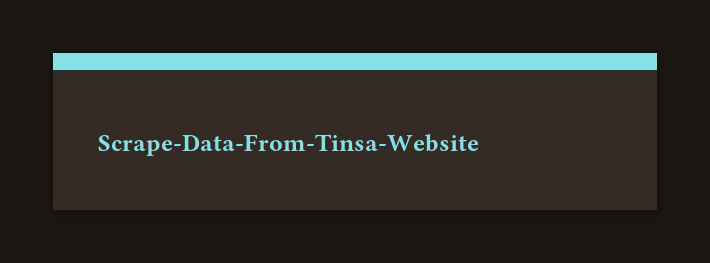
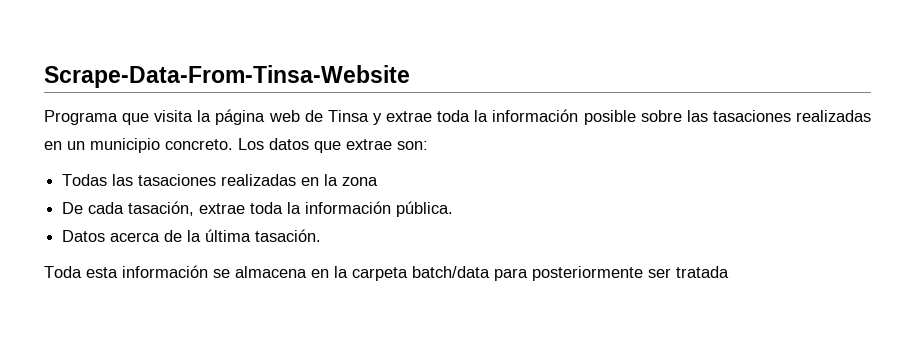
+ Programa que visita la página web de Tinsa y extrae toda la información posible sobre las tasaciones realizadas en un municipio concreto. Los datos que extrae son:
+ Todas las tasaciones realizadas en la zona
+ De cada tasación, extrae toda la información pública.
+ Datos acerca de la última tasación.
+ Toda esta información se almacena en la carpeta batch/data para posteriormente ser tratada

